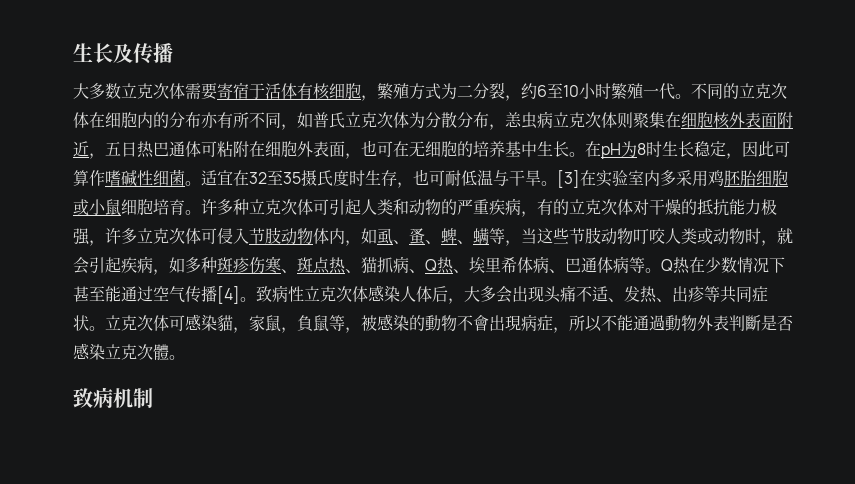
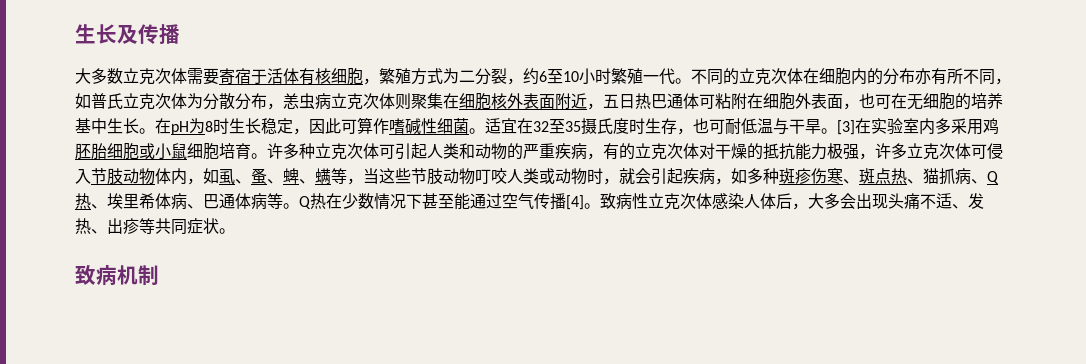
- 立克次体可感染貓，家鼠，負鼠等，被感染的動物不會出現病症，所以不能通過動物外表判斷是否感染立克次體。

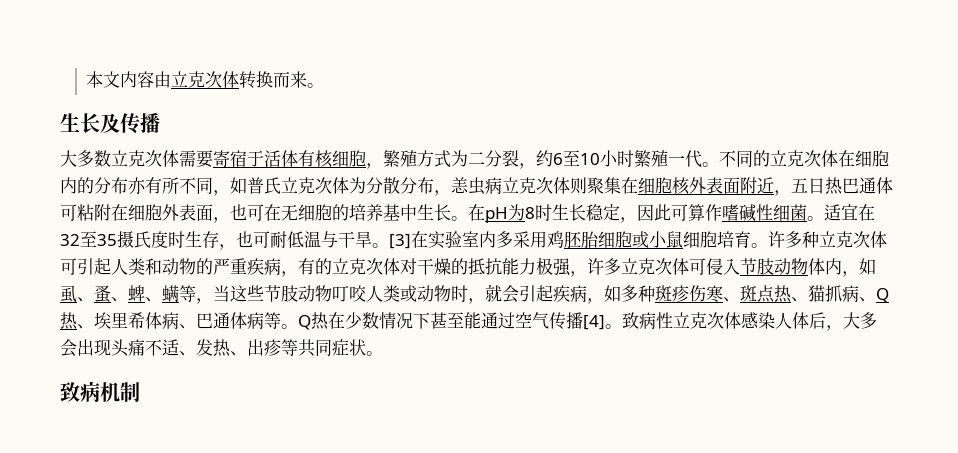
+ 本文内容由立克次体转换而来。

